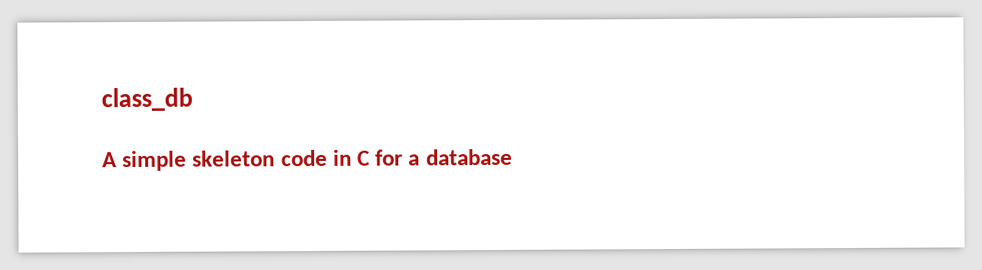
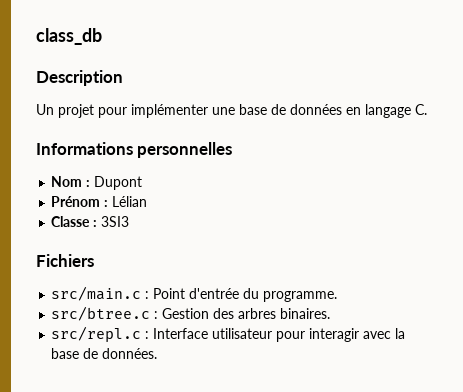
- A simple skeleton code in C for a database
+ Description
+ Un projet pour implémenter une base de données en langage C.
+ Informations personnelles
+ Nom : Dupont
+ Prénom : Lélian
+ Classe : 3SI3
+ Fichiers
+ src/main.c : Point d'entrée du programme.
+ src/btree.c : Gestion des arbres binaires.
+ src/repl.c : Interface utilisateur pour interagir avec la base de données.

